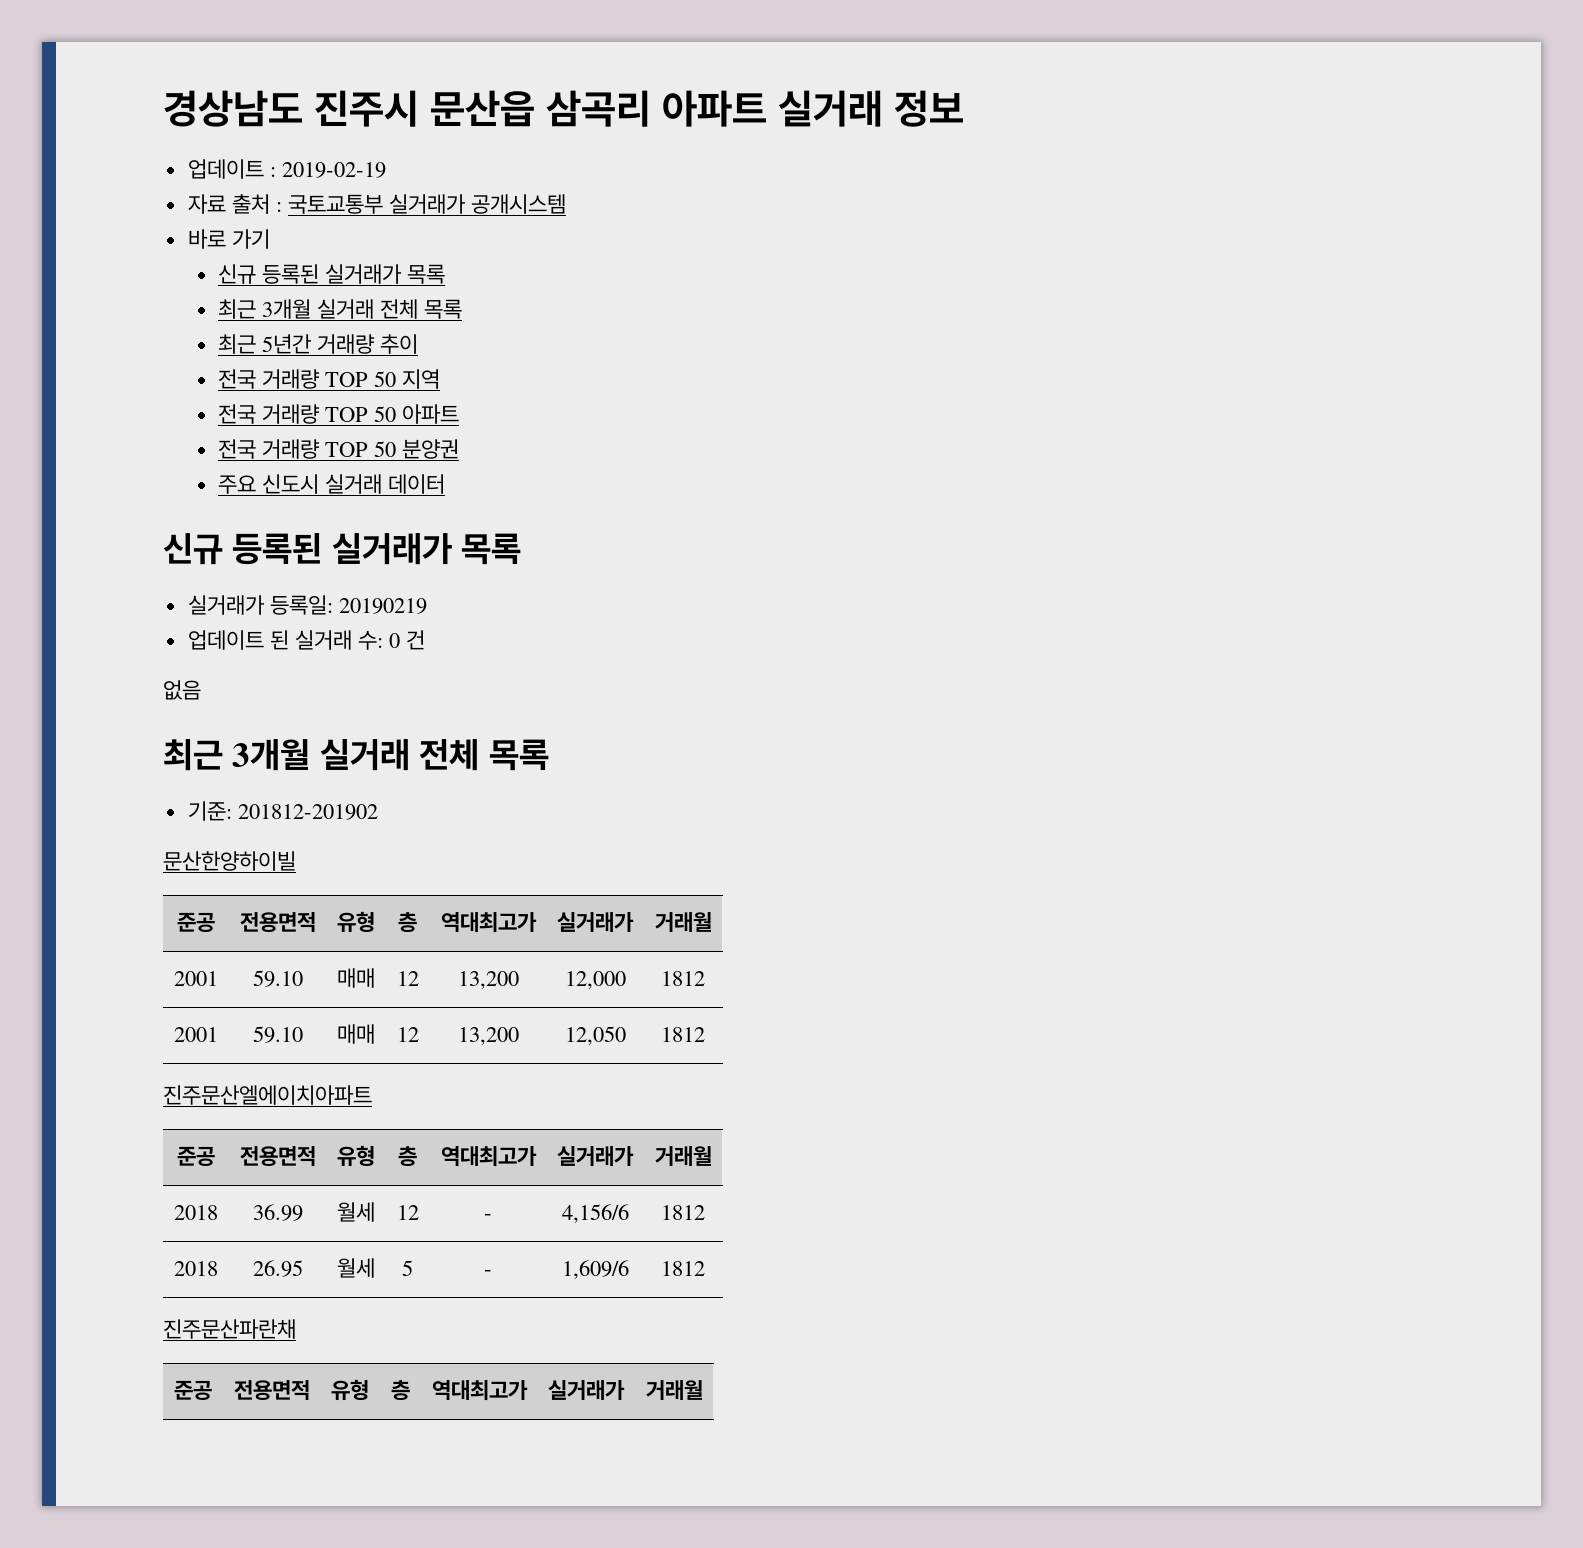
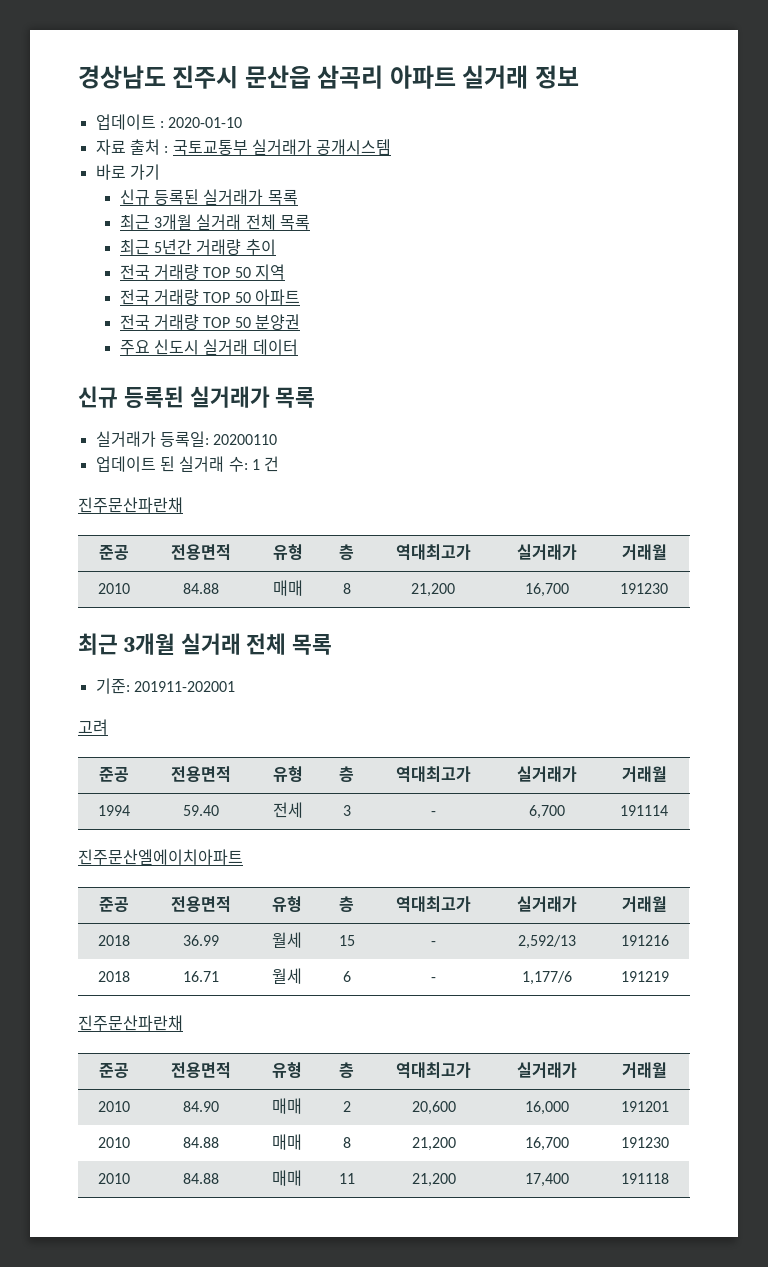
- 업데이트 : 2019-02-19
+ 업데이트 : 2020-01-10
- 실거래가 등록일: 20190219
+ 실거래가 등록일: 20200110
- 업데이트 된 실거래 수: 0 건
- 없음
+ 업데이트 된 실거래 수: 1 건
+ 진주문산파란채
+ 준공 | 전용면적 | 유형 | 층 | 역대최고가 | 실거래가 | 거래월
+ 2010 | 84.88 | 매매 | 8 | 21,200 | 16,700 | 191230
  최근 3개월 실거래 전체 목록
- 기준: 201812-201902
- 문산한양하이빌
+ 기준: 201911-202001
+ 고려
  준공 | 전용면적 | 유형 | 층 | 역대최고가 | 실거래가 | 거래월
- 2001 | 59.10 | 매매 | 12 | 13,200 | 12,000 | 1812
- 2001 | 59.10 | 매매 | 12 | 13,200 | 12,050 | 1812
+ 1994 | 59.40 | 전세 | 3 | - | 6,700 | 191114
- 2018 | 36.99 | 월세 | 12 | - | 4,156/6 | 1812
- 2018 | 26.95 | 월세 | 5 | - | 1,609/6 | 1812
+ 2018 | 36.99 | 월세 | 15 | - | 2,592/13 | 191216
+ 2018 | 16.71 | 월세 | 6 | - | 1,177/6 | 191219
  진주문산파란채
  준공 | 전용면적 | 유형 | 층 | 역대최고가 | 실거래가 | 거래월
+ 2010 | 84.90 | 매매 | 2 | 20,600 | 16,000 | 191201
+ 2010 | 84.88 | 매매 | 8 | 21,200 | 16,700 | 191230
+ 2010 | 84.88 | 매매 | 11 | 21,200 | 17,400 | 191118

